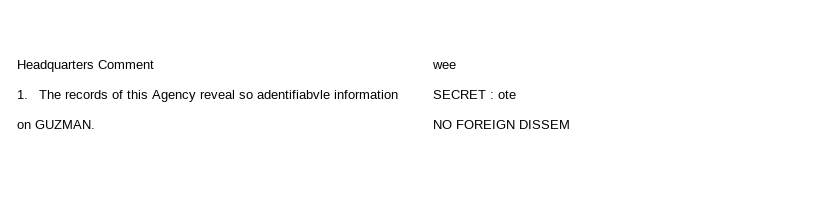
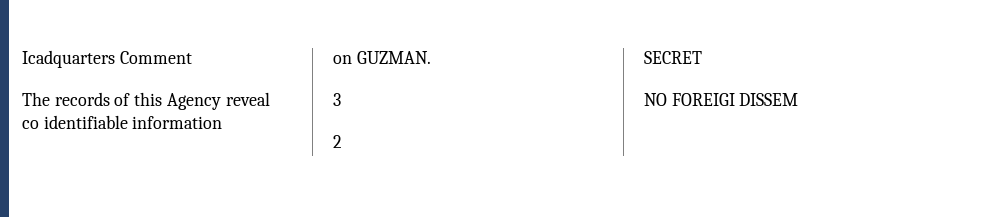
- Headquarters Comment
+ Icadquarters Comment
- 1. The records of this Agency reveal so adentifiabvle information
+ The records of this Agency reveal co identifiable information
- wee
+ 3
+ 2
- SECRET : ote
+ SECRET
- NO FOREIGN DISSEM
+ NO FOREIGI DISSEM

